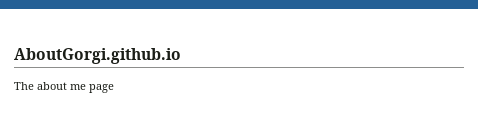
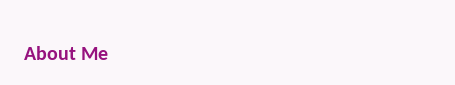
- AboutGorgi.github.io
- The about me page
+ About Me

